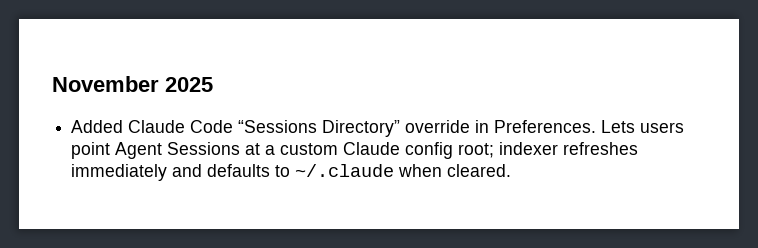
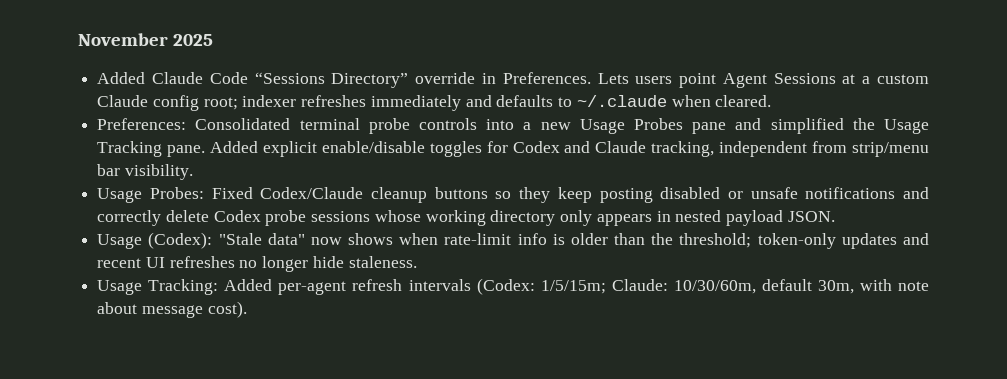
+ Preferences: Consolidated terminal probe controls into a new Usage Probes pane and simplified the Usage Tracking pane. Added explicit enable/disable toggles for Codex and Claude tracking, independent from strip/menu bar visibility.
+ Usage Probes: Fixed Codex/Claude cleanup buttons so they keep posting disabled or unsafe notifications and correctly delete Codex probe sessions whose working directory only appears in nested payload JSON.
+ Usage (Codex): "Stale data" now shows when rate‑limit info is older than the threshold; token‑only updates and recent UI refreshes no longer hide staleness.
+ Usage Tracking: Added per-agent refresh intervals (Codex: 1/5/15m; Claude: 10/30/60m, default 30m, with note about message cost).

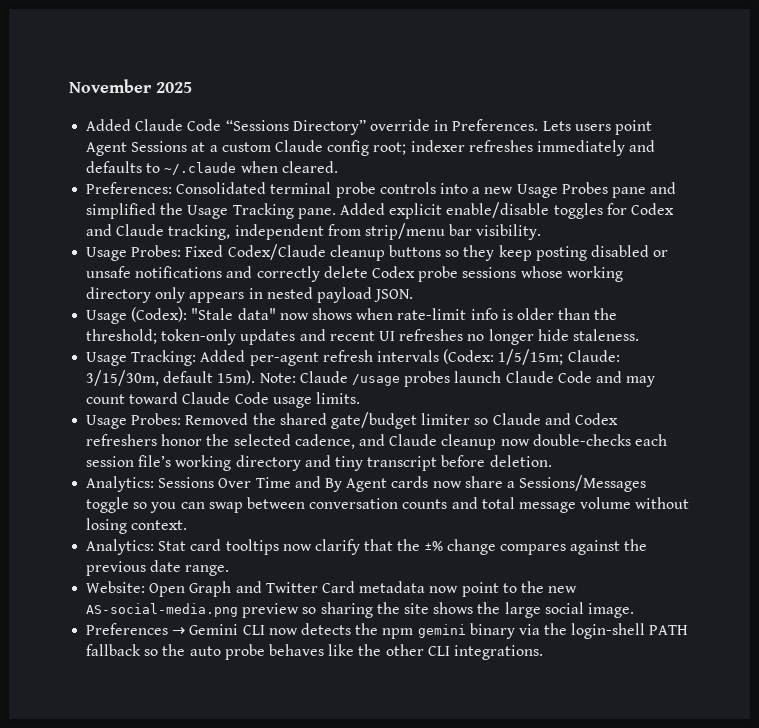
- Usage Tracking: Added per-agent refresh intervals (Codex: 1/5/15m; Claude: 10/30/60m, default 30m, with note about message cost).
+ Usage Tracking: Added per-agent refresh intervals (Codex: 1/5/15m; Claude: 3/15/30m, default 15m). Note: Claude /usage probes launch Claude Code and may count toward Claude Code usage limits.
+ Usage Probes: Removed the shared gate/budget limiter so Claude and Codex refreshers honor the selected cadence, and Claude cleanup now double-checks each session file’s working directory and tiny transcript before deletion.
+ Analytics: Sessions Over Time and By Agent cards now share a Sessions/Messages toggle so you can swap between conversation counts and total message volume without losing context.
+ Analytics: Stat card tooltips now clarify that the ±% change compares against the previous date range.
+ Website: Open Graph and Twitter Card metadata now point to the new AS-social-media.png preview so sharing the site shows the large social image.
+ Preferences → Gemini CLI now detects the npm gemini binary via the login-shell PATH fallback so the auto probe behaves like the other CLI integrations.

